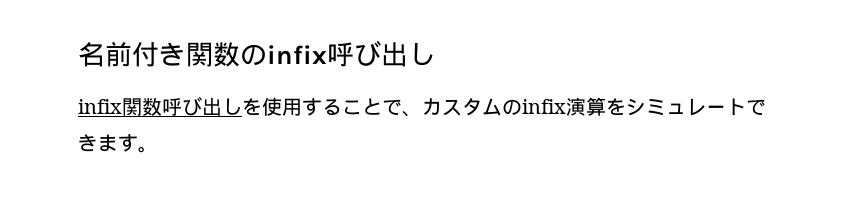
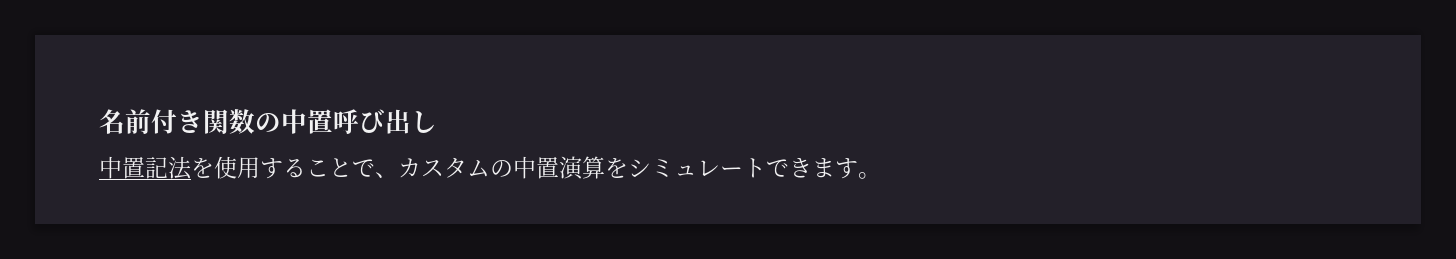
- 名前付き関数のinfix呼び出し
+ 名前付き関数の中置呼び出し
- infix関数呼び出しを使用することで、カスタムのinfix演算をシミュレートできます。
+ 中置記法を使用することで、カスタムの中置演算をシミュレートできます。

